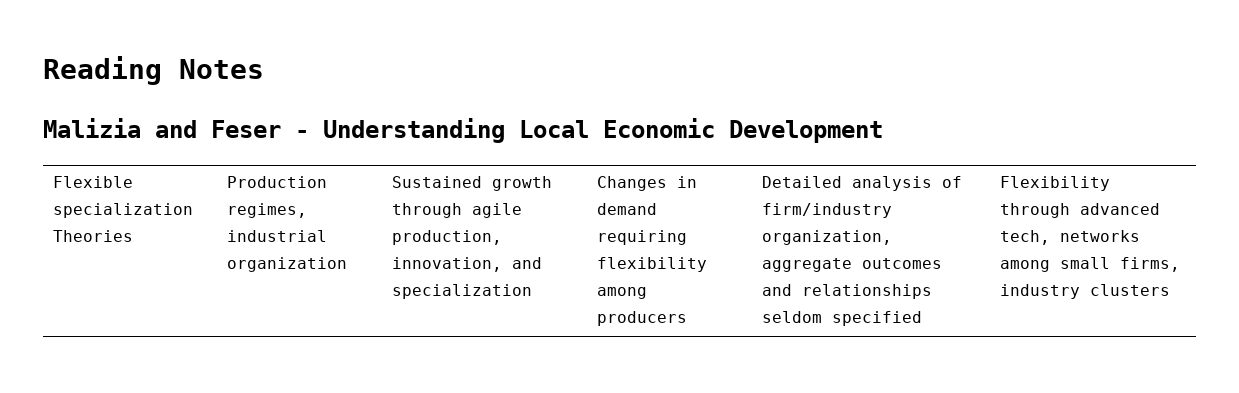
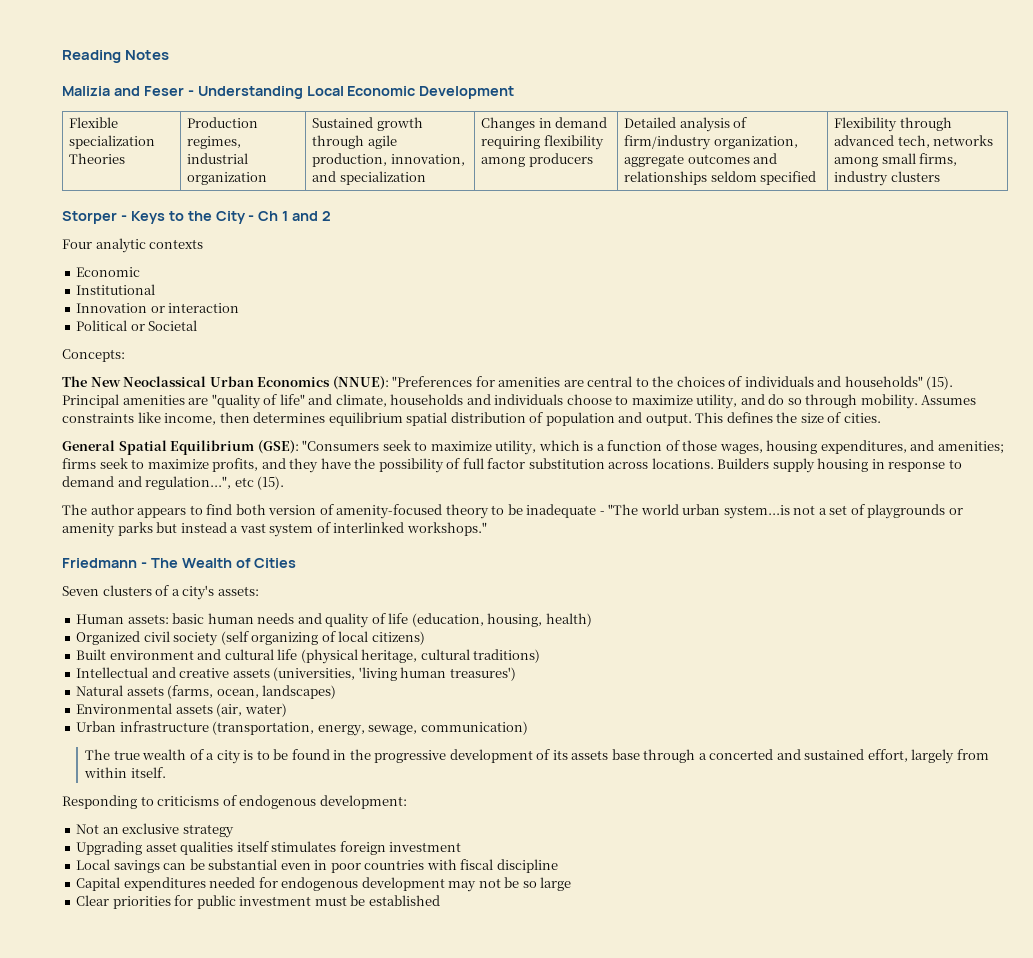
+ Storper - Keys to the City - Ch 1 and 2
+ Four analytic contexts
+ Economic
+ Institutional
+ Innovation or interaction
+ Political or Societal
+ Concepts:
+ The New Neoclassical Urban Economics (NNUE): "Preferences for amenities are central to the choices of individuals and households" (15). Principal amenities are "quality of life" and climate, households and individuals choose to maximize utility, and do so through mobility. Assumes constraints like income, then determines equilibrium spatial distribution of population and output. This defines the size of cities.
+ General Spatial Equilibrium (GSE): "Consumers seek to maximize utility, which is a function of those wages, housing expenditures, and amenities; firms seek to maximize profits, and they have the possibility of full factor substitution across locations. Builders supply housing in response to demand and regulation...", etc (15).
+ The author appears to find both version of amenity-focused theory to be inadequate - "The world urban system...is not a set of playgrounds or amenity parks but instead a vast system of interlinked workshops."
+ Friedmann - The Wealth of Cities
+ Seven clusters of a city's assets:
+ Human assets: basic human needs and quality of life (education, housing, health)
+ Organized civil society (self organizing of local citizens)
+ Built environment and cultural life (physical heritage, cultural traditions)
+ Intellectual and creative assets (universities, 'living human treasures')
+ Natural assets (farms, ocean, landscapes)
+ Environmental assets (air, water)
+ Urban infrastructure (transportation, energy, sewage, communication)
+ The true wealth of a city is to be found in the progressive development of its assets base through a concerted and sustained effort, largely from within itself.
+ Responding to criticisms of endogenous development:
+ Not an exclusive strategy
+ Upgrading asset qualities itself stimulates foreign investment
+ Local savings can be substantial even in poor countries with fiscal discipline
+ Capital expenditures needed for endogenous development may not be so large
+ Clear priorities for public investment must be established

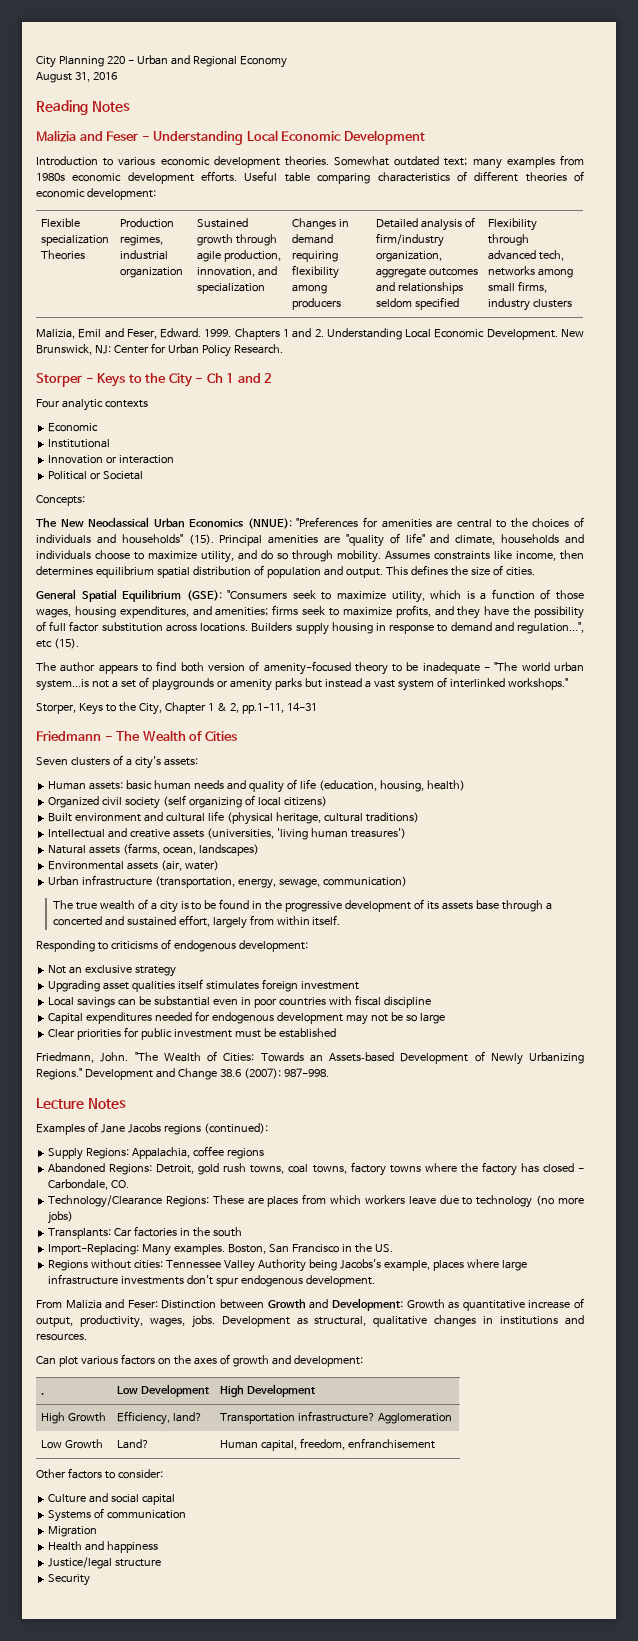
+ City Planning 220 - Urban and Regional Economy
+ August 31, 2016
+ Introduction to various economic development theories. Somewhat outdated text; many examples from 1980s economic development efforts. Useful table comparing characteristics of different theories of economic development:
+ Malizia, Emil and Feser, Edward. 1999. Chapters 1 and 2. Understanding Local Economic Development. New Brunswick, NJ: Center for Urban Policy Research.
+ Storper, Keys to the City, Chapter 1 & 2, pp.1-11, 14-31
+ Friedmann, John. "The Wealth of Cities: Towards an Assets‐based Development of Newly Urbanizing Regions." Development and Change 38.6 (2007): 987-998.
+ Lecture Notes
+ Examples of Jane Jacobs regions (continued):
+ Supply Regions: Appalachia, coffee regions
+ Abandoned Regions: Detroit, gold rush towns, coal towns, factory towns where the factory has closed - Carbondale, CO.
+ Technology/Clearance Regions: These are places from which workers leave due to technology (no more jobs)
+ Transplants: Car factories in the south
+ Import-Replacing: Many examples. Boston, San Francisco in the US.
+ Regions without cities: Tennessee Valley Authority being Jacobs's example, places where large infrastructure investments don't spur endogenous development.
+ From Malizia and Feser: Distinction between Growth and Development: Growth as quantitative increase of output, productivity, wages, jobs. Development as structural, qualitative changes in institutions and resources.
+ Can plot various factors on the axes of growth and development:
+ . | Low Development | High Development
+ High Growth | Efficiency, land? | Transportation infrastructure? Agglomeration
+ Low Growth | Land? | Human capital, freedom, enfranchisement
+ Other factors to consider:
+ Culture and social capital
+ Systems of communication
+ Migration
+ Health and happiness
+ Justice/legal structure
+ Security

